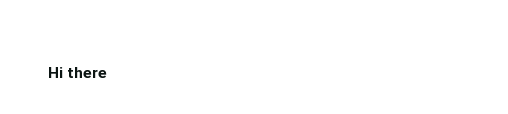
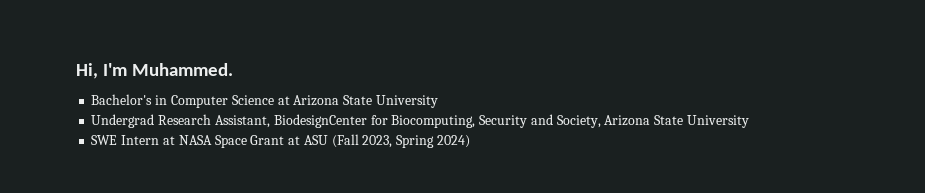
- Hi there
+ Hi, I'm Muhammed.
+ Bachelor's in Computer Science at Arizona State University
+ Undergrad Research Assistant, BiodesignCenter for Biocomputing, Security and Society, Arizona State University
+ SWE Intern at NASA Space Grant at ASU (Fall 2023, Spring 2024)

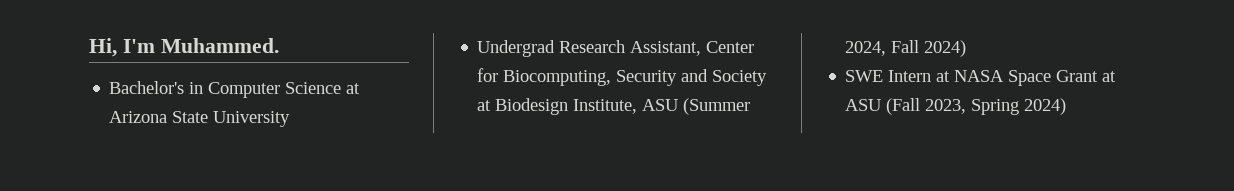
- Undergrad Research Assistant, BiodesignCenter for Biocomputing, Security and Society, Arizona State University
+ Undergrad Research Assistant, Center for Biocomputing, Security and Society at Biodesign Institute, ASU (Summer 2024, Fall 2024)

